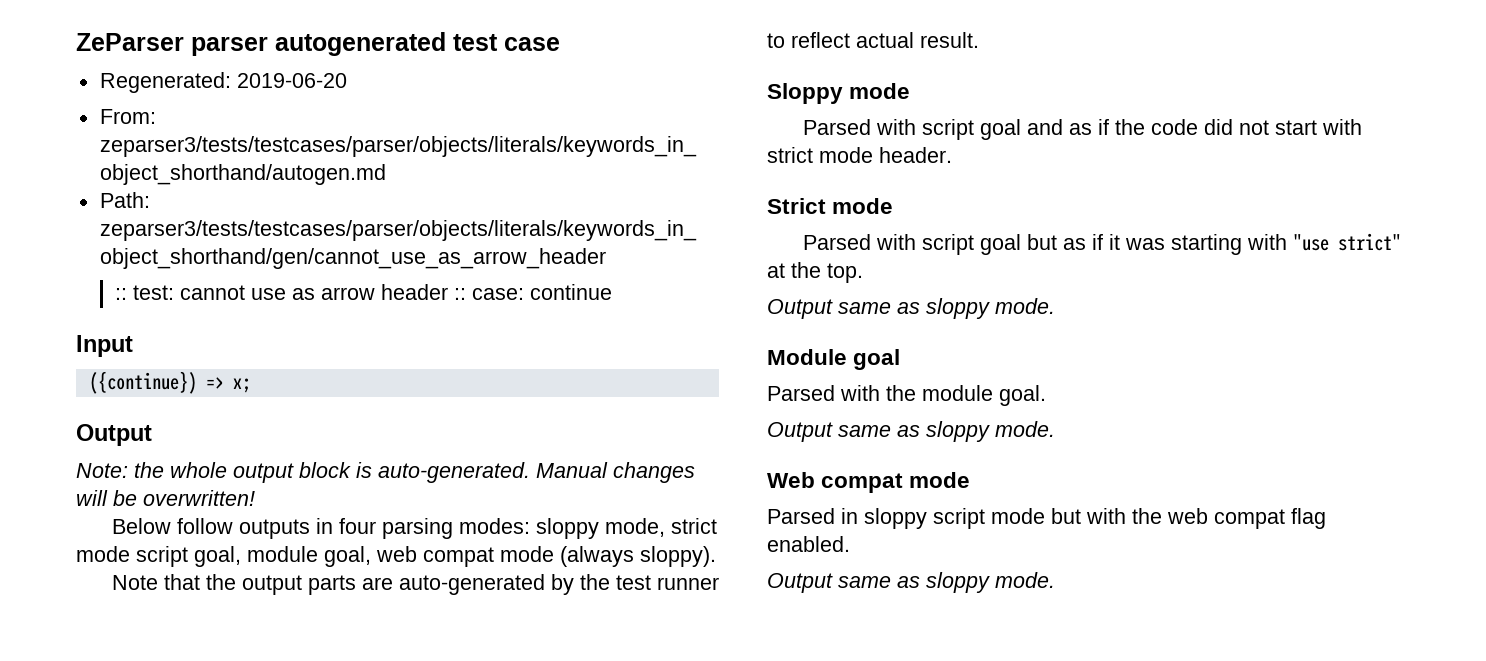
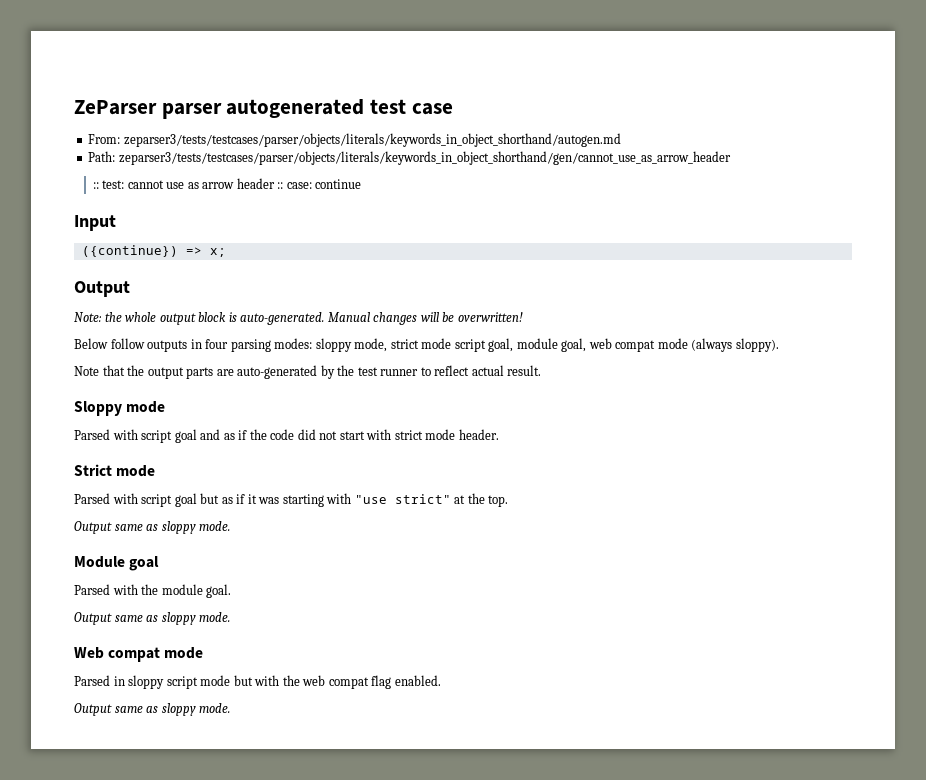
- Regenerated: 2019-06-20

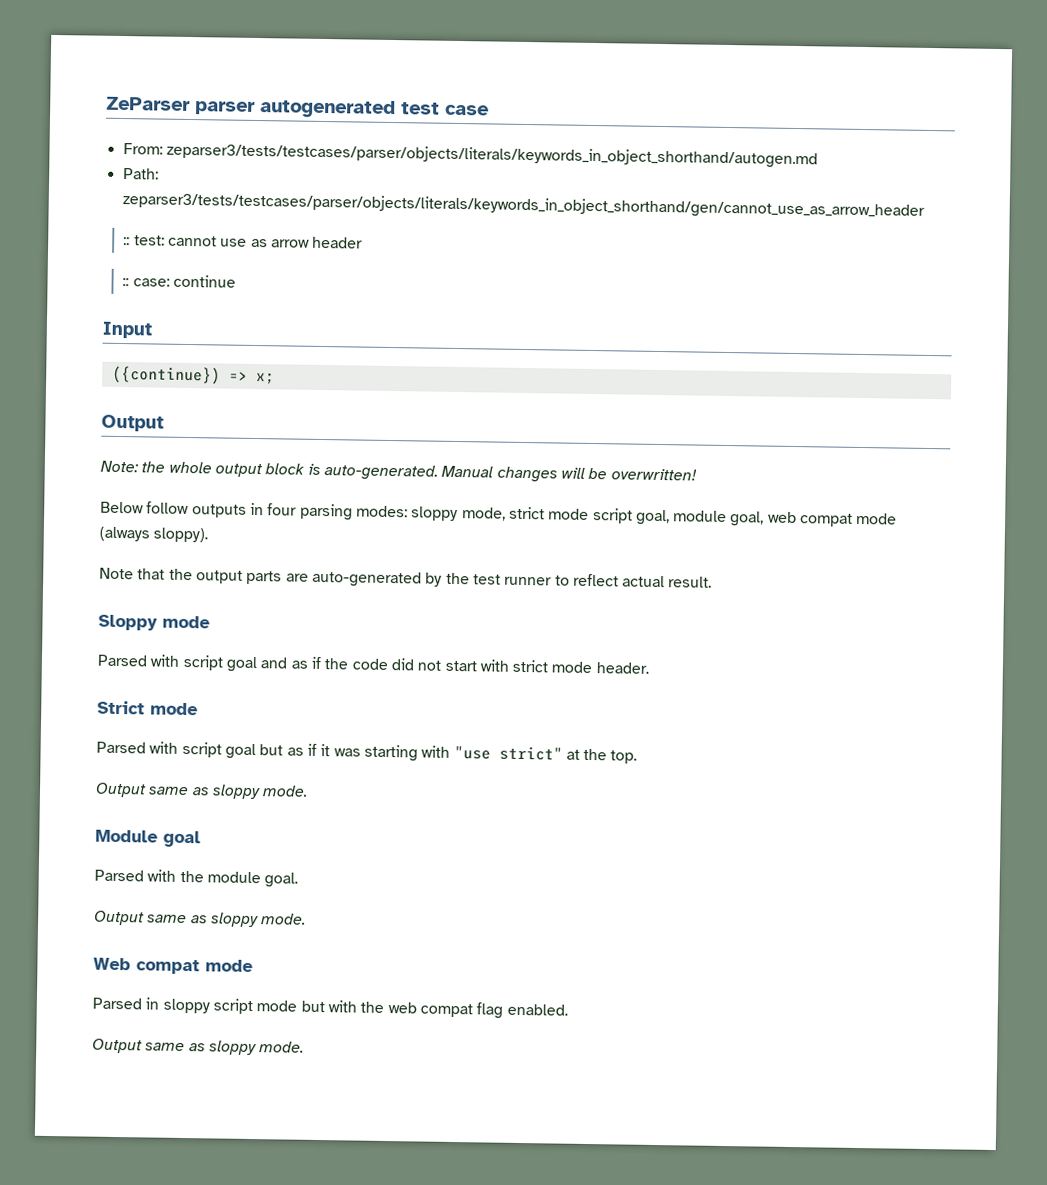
- :: test: cannot use as arrow header :: case: continue
+ :: test: cannot use as arrow header
+ :: case: continue

